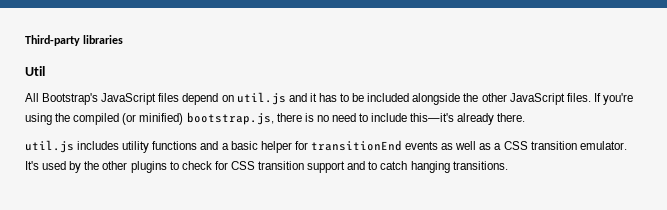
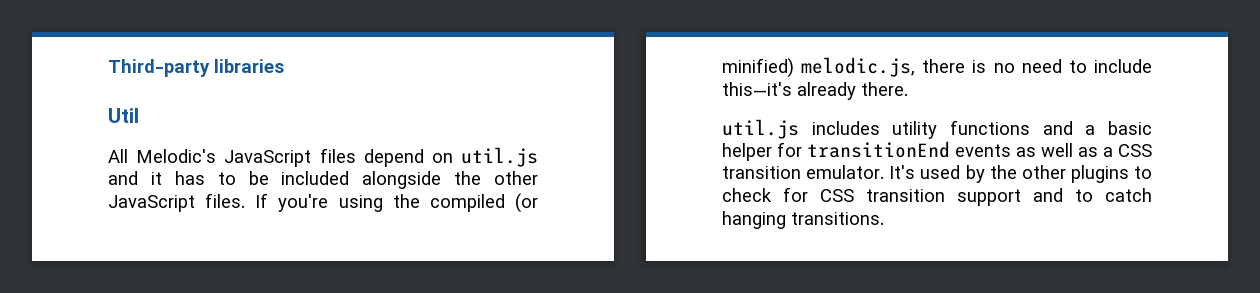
- All Bootstrap's JavaScript files depend on util.js and it has to be included alongside the other JavaScript files.
+ All Melodic's JavaScript files depend on util.js and it has to be included alongside the other JavaScript files.
- If you're using the compiled (or minified) bootstrap.js, there is no need to include this—it's already there.
+ If you're using the compiled (or minified) melodic.js, there is no need to include this—it's already there.

